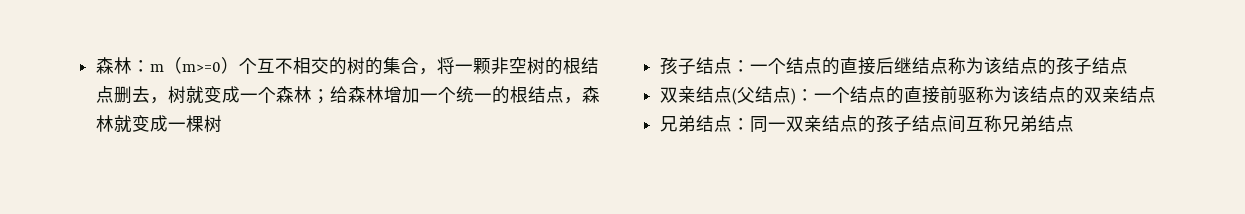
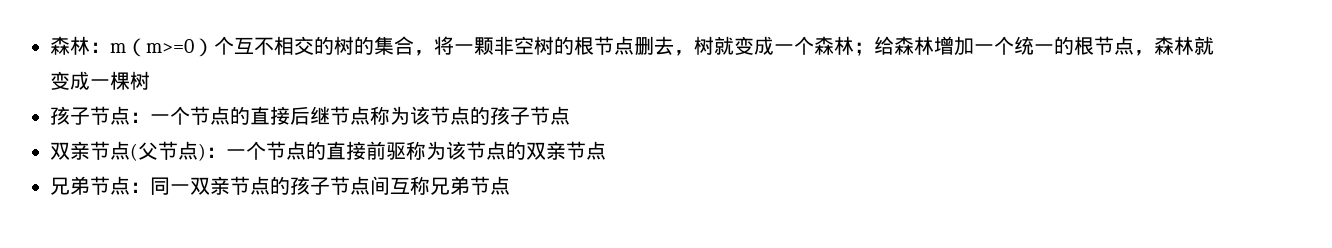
- 森林：m（m>=0）个互不相交的树的集合，将一颗非空树的根结点删去，树就变成一个森林；给森林增加一个统一的根结点，森林就变成一棵树
+ 森林：m（m>=0）个互不相交的树的集合，将一颗非空树的根节点删去，树就变成一个森林；给森林增加一个统一的根节点，森林就变成一棵树
- 孩子结点：一个结点的直接后继结点称为该结点的孩子结点
+ 孩子节点：一个节点的直接后继节点称为该节点的孩子节点
- 双亲结点(父结点)：一个结点的直接前驱称为该结点的双亲结点
+ 双亲节点(父节点)：一个节点的直接前驱称为该节点的双亲节点
- 兄弟结点：同一双亲结点的孩子结点间互称兄弟结点
+ 兄弟节点：同一双亲节点的孩子节点间互称兄弟节点

